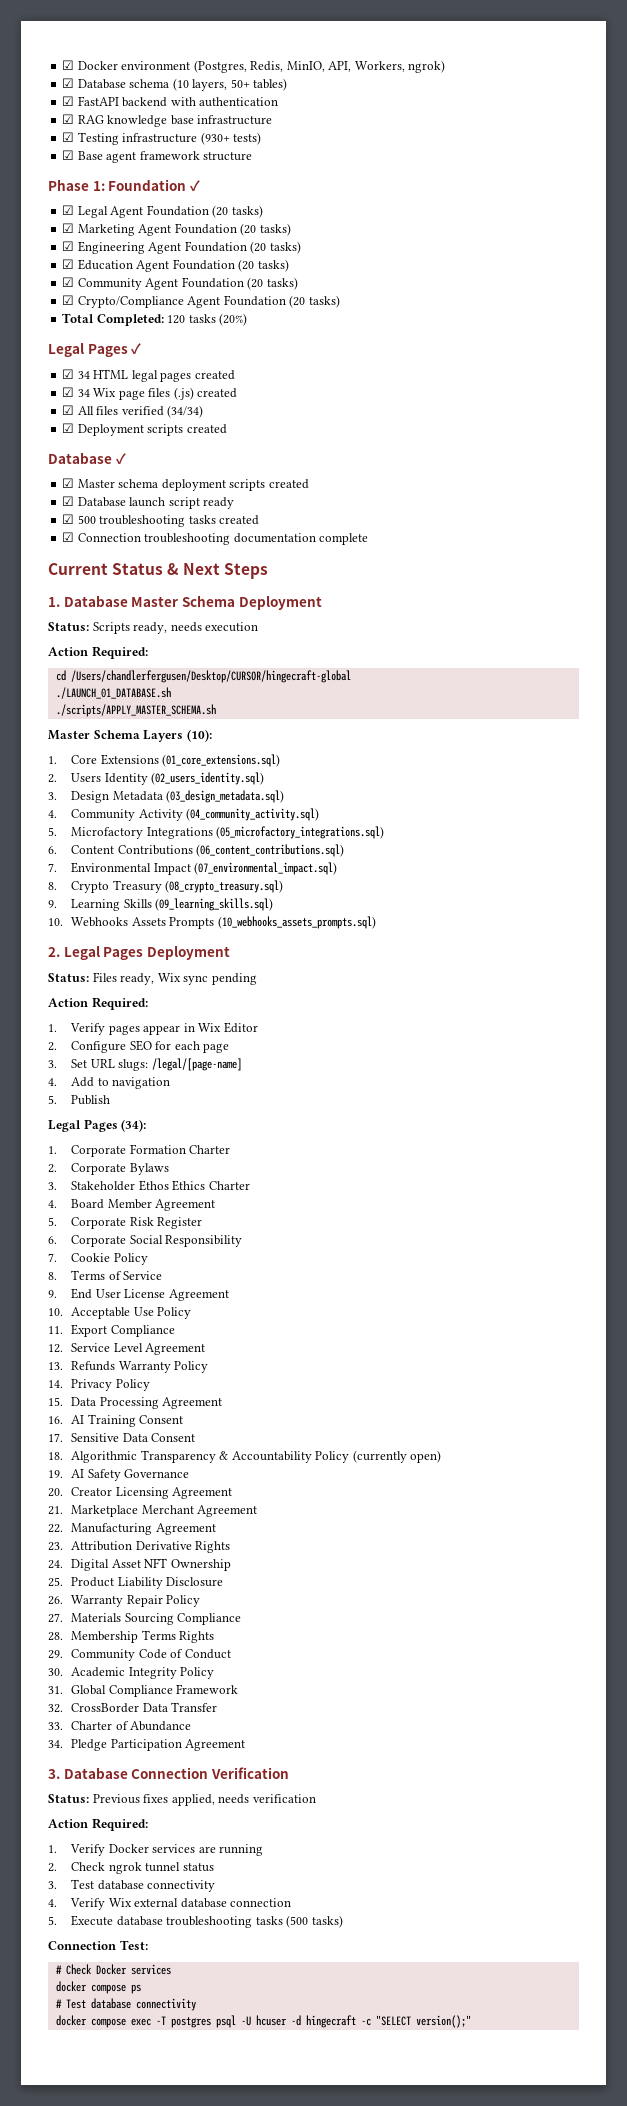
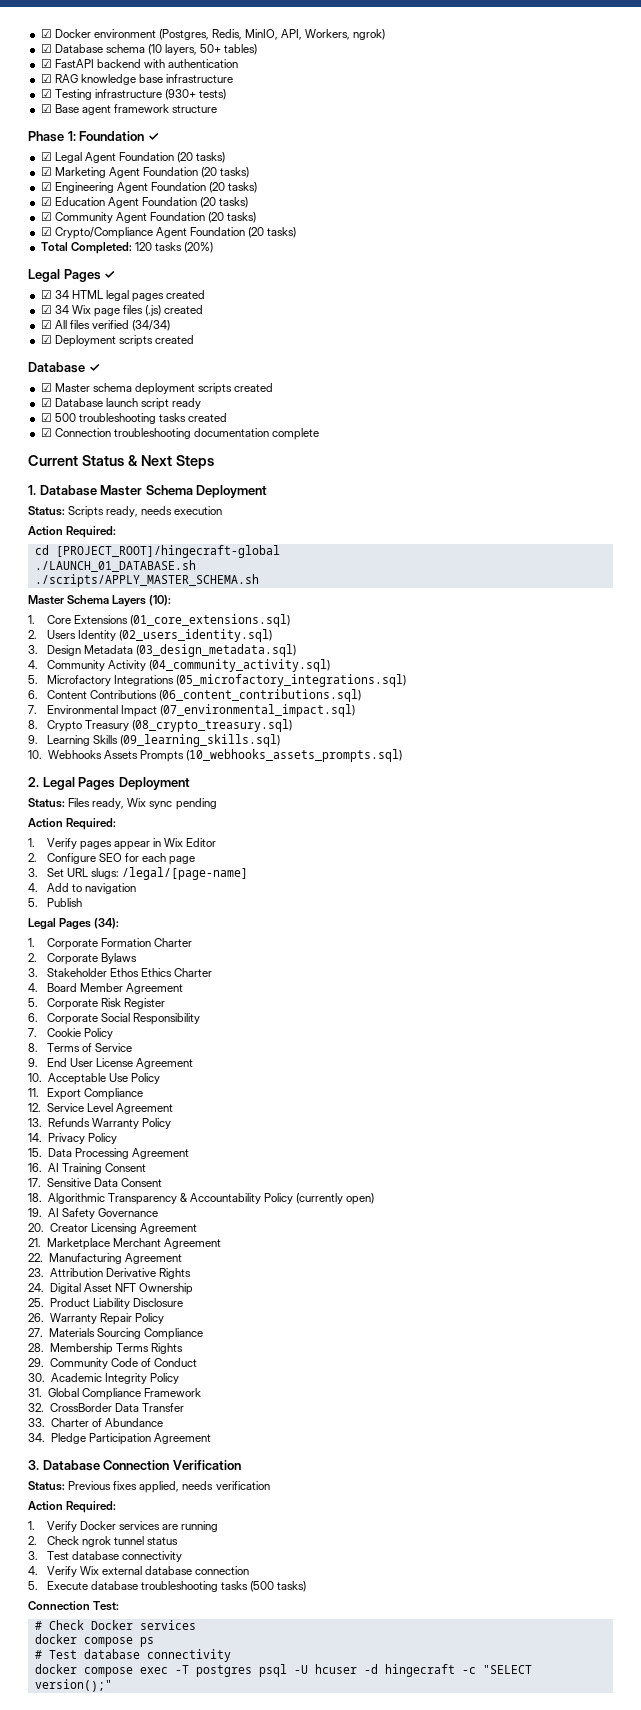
- cd /Users/chandlerfergusen/Desktop/CURSOR/hingecraft-global
+ cd [PROJECT_ROOT]/hingecraft-global

